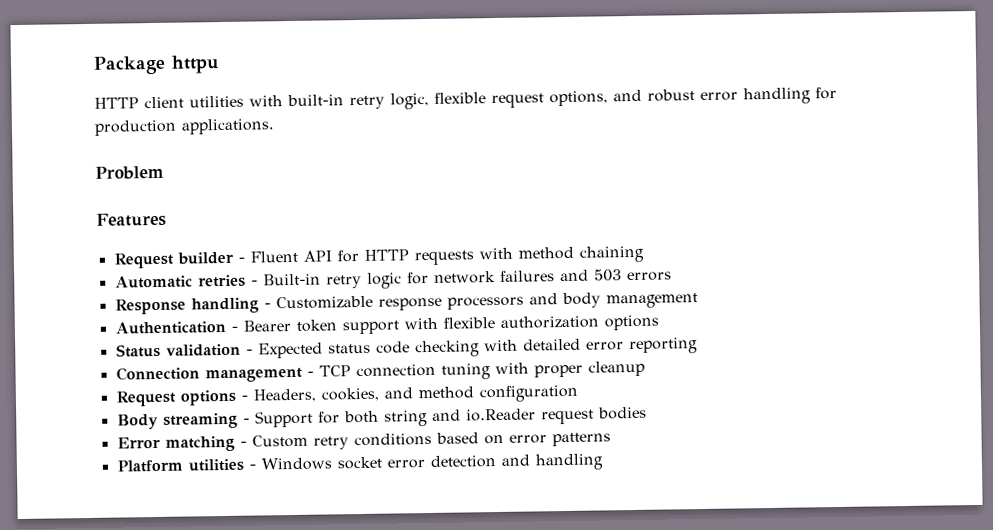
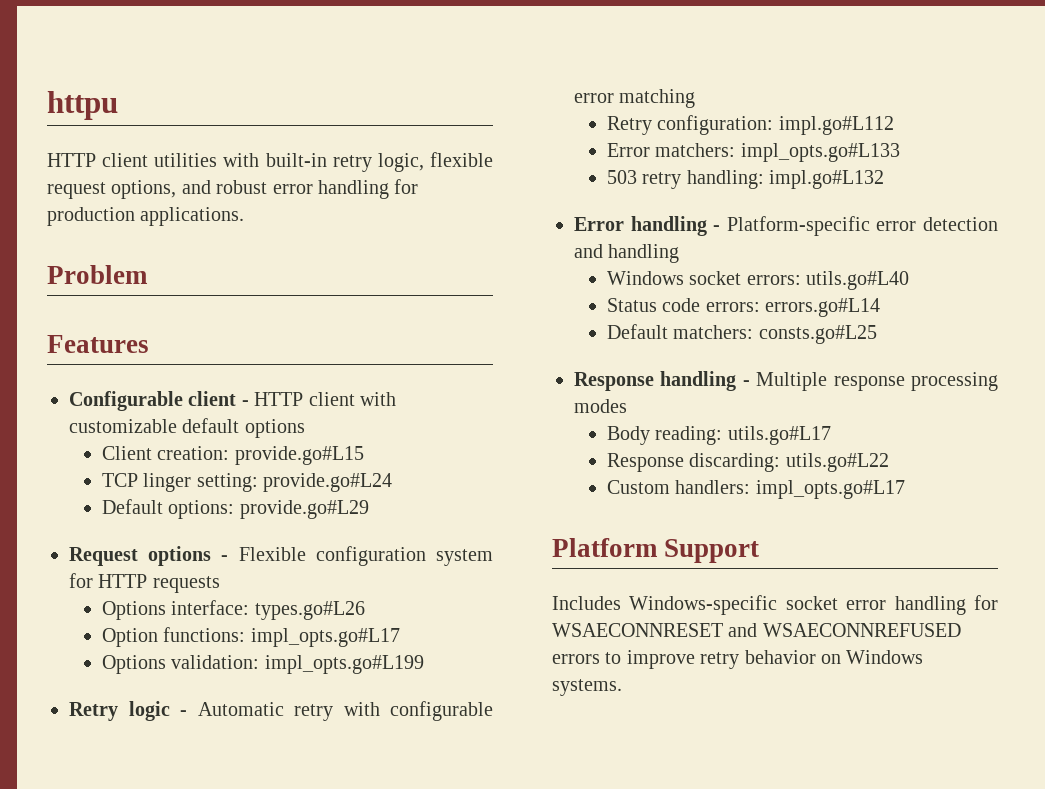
- Package httpu
+ httpu
- Request builder - Fluent API for HTTP requests with method chaining
- Automatic retries - Built-in retry logic for network failures and 503 errors
- Response handling - Customizable response processors and body management
- Authentication - Bearer token support with flexible authorization options
- Status validation - Expected status code checking with detailed error reporting
- Connection management - TCP connection tuning with proper cleanup
- Request options - Headers, cookies, and method configuration
- Body streaming - Support for both string and io.Reader request bodies
- Error matching - Custom retry conditions based on error patterns
- Platform utilities - Windows socket error detection and handling
+ Configurable client - HTTP client with customizable default options
+ Client creation: provide.go#L15
+ TCP linger setting: provide.go#L24
+ Default options: provide.go#L29
+ Request options - Flexible configuration system for HTTP requests
+ Options interface: types.go#L26
+ Option functions: impl_opts.go#L17
+ Options validation: impl_opts.go#L199
+ Retry logic - Automatic retry with configurable error matching
+ Retry configuration: impl.go#L112
+ Error matchers: impl_opts.go#L133
+ 503 retry handling: impl.go#L132
+ Error handling - Platform-specific error detection and handling
+ Windows socket errors: utils.go#L40
+ Status code errors: errors.go#L14
+ Default matchers: consts.go#L25
+ Response handling - Multiple response processing modes
+ Body reading: utils.go#L17
+ Response discarding: utils.go#L22
+ Custom handlers: impl_opts.go#L17
+ Platform Support
+ Includes Windows-specific socket error handling for WSAECONNRESET and WSAECONNREFUSED errors to improve retry behavior on Windows systems.

